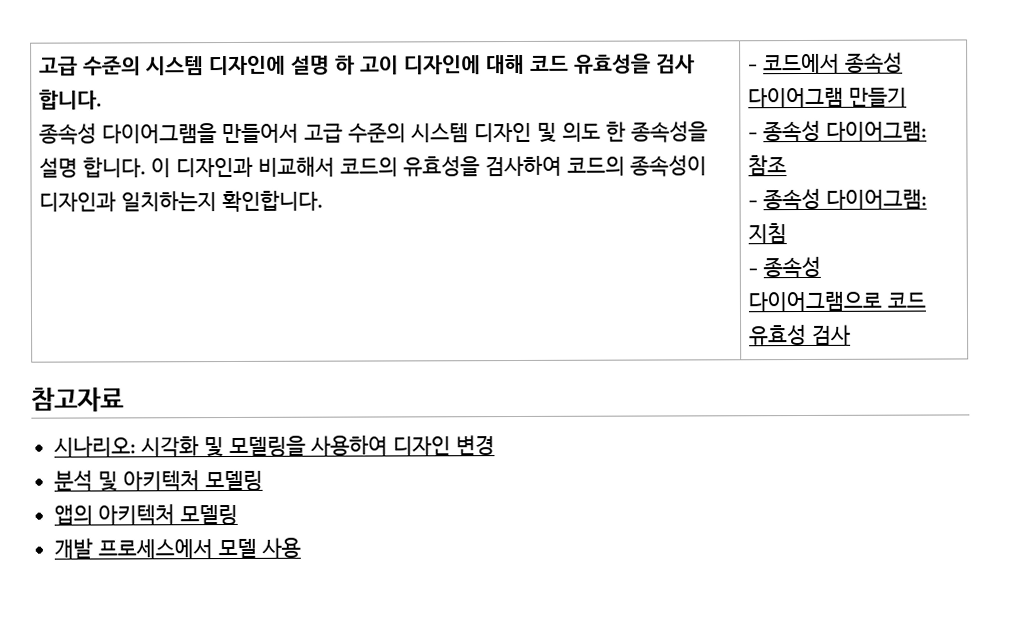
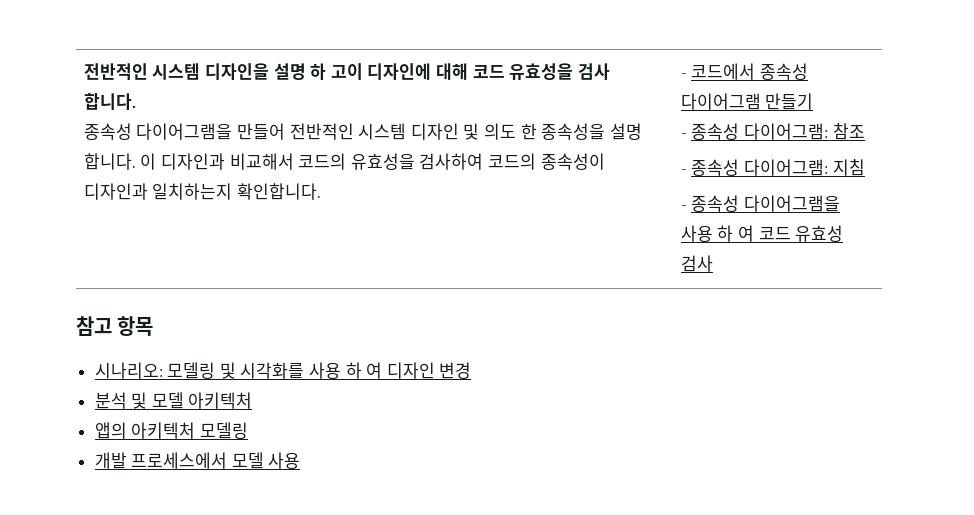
- 고급 수준의 시스템 디자인에 설명 하 고이 디자인에 대해 코드 유효성을 검사 합니다.
+ 전반적인 시스템 디자인을 설명 하 고이 디자인에 대해 코드 유효성을 검사 합니다.
- 종속성 다이어그램을 만들어서 고급 수준의 시스템 디자인 및 의도 한 종속성을 설명 합니다.
+ 종속성 다이어그램을 만들어 전반적인 시스템 디자인 및 의도 한 종속성을 설명 합니다.
- - 종속성 다이어그램으로 코드 유효성 검사
+ - 종속성 다이어그램을 사용 하 여 코드 유효성 검사
- 참고자료
+ 참고 항목
- 시나리오: 시각화 및 모델링을 사용하여 디자인 변경
+ 시나리오: 모델링 및 시각화를 사용 하 여 디자인 변경
- 분석 및 아키텍처 모델링
+ 분석 및 모델 아키텍처

